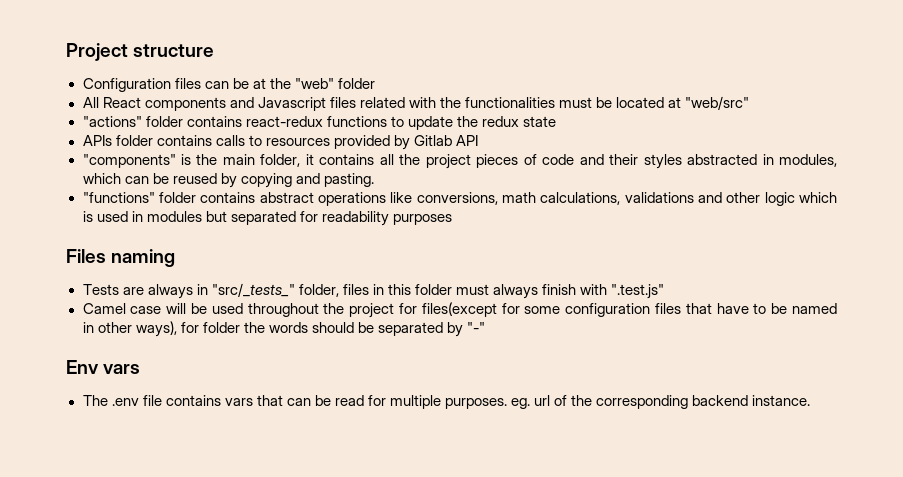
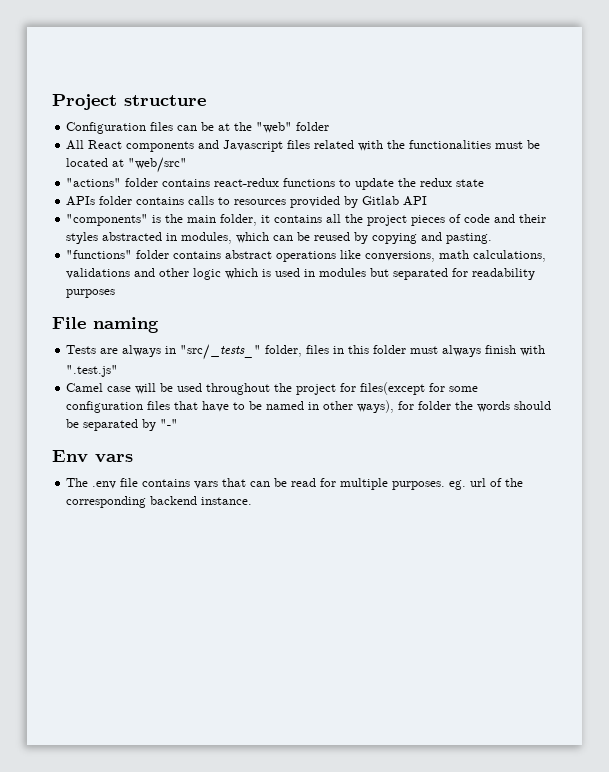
- Files naming
+ File naming

